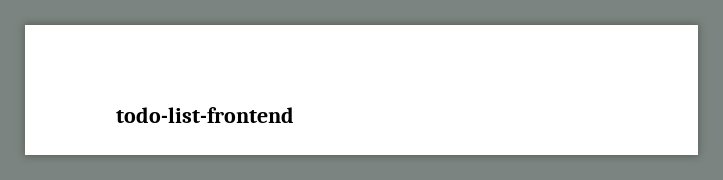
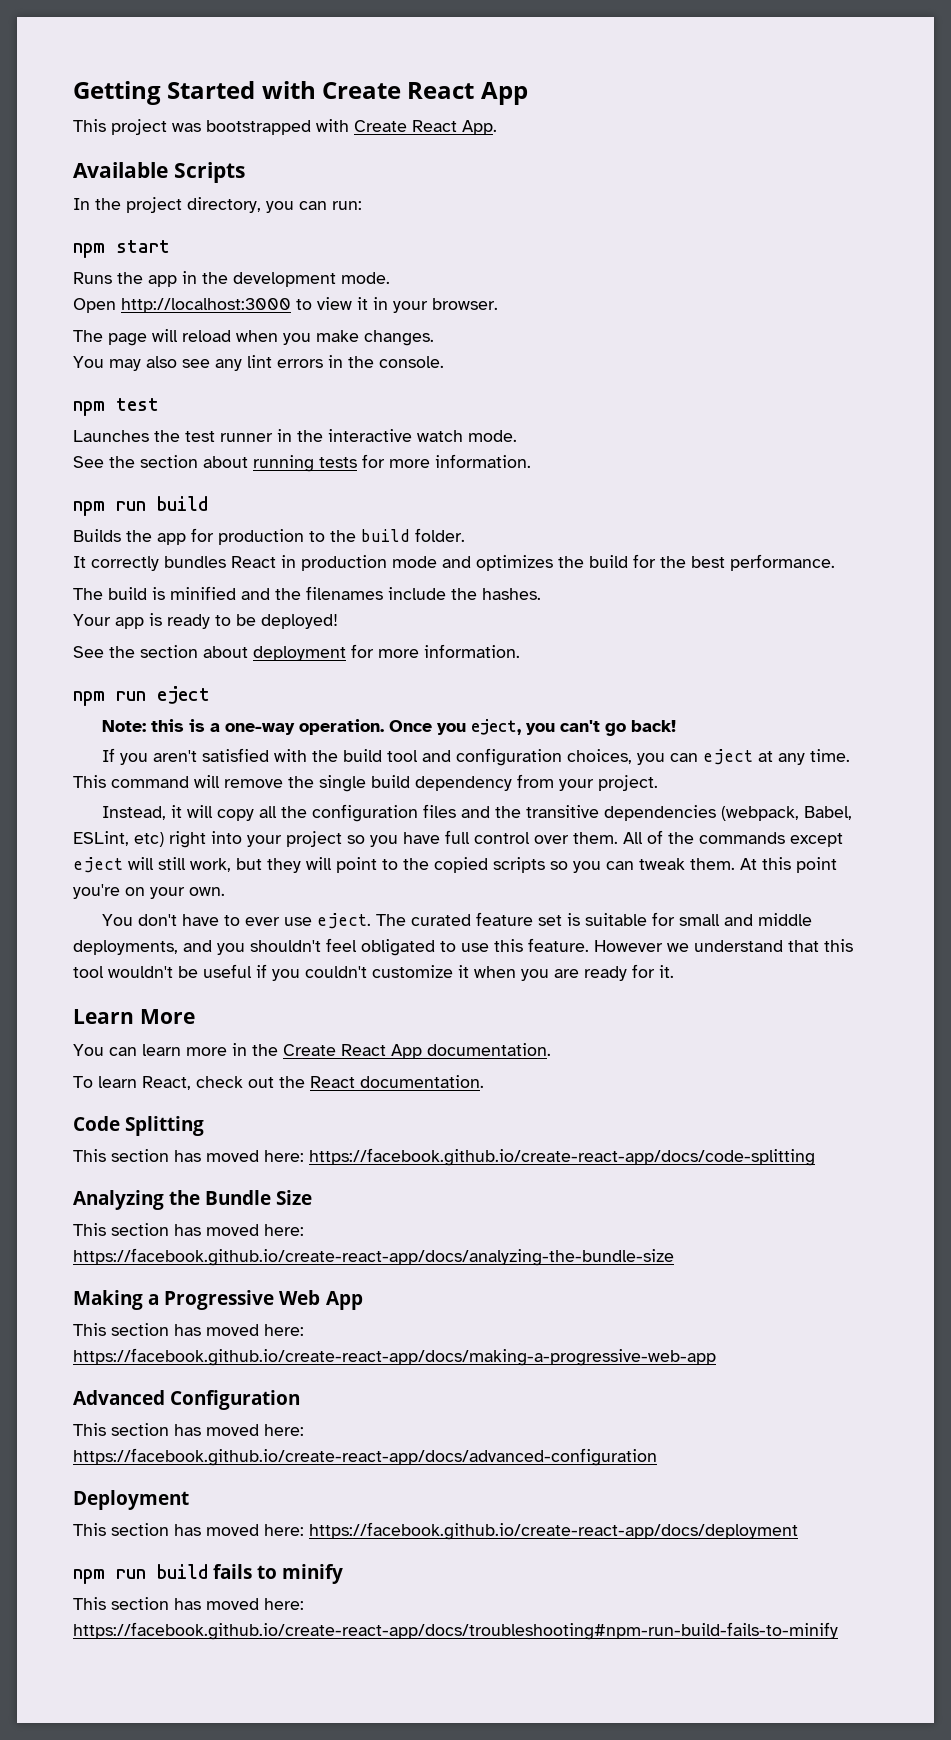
- todo-list-frontend
+ Getting Started with Create React App
+ This project was bootstrapped with Create React App.
+ Available Scripts
+ In the project directory, you can run:
+ npm start
+ Runs the app in the development mode.
+ Open http://localhost:3000 to view it in your browser.
+ The page will reload when you make changes.
+ You may also see any lint errors in the console.
+ npm test
+ Launches the test runner in the interactive watch mode.
+ See the section about running tests for more information.
+ npm run build
+ Builds the app for production to the build folder.
+ It correctly bundles React in production mode and optimizes the build for the best performance.
+ The build is minified and the filenames include the hashes.
+ Your app is ready to be deployed!
+ See the section about deployment for more information.
+ npm run eject
+ Note: this is a one-way operation. Once you eject, you can't go back!
+ If you aren't satisfied with the build tool and configuration choices, you can eject at any time. This command will remove the single build dependency from your project.
+ Instead, it will copy all the configuration files and the transitive dependencies (webpack, Babel, ESLint, etc) right into your project so you have full control over them. All of the commands except eject will still work, but they will point to the copied scripts so you can tweak them. At this point you're on your own.
+ You don't have to ever use eject. The curated feature set is suitable for small and middle deployments, and you shouldn't feel obligated to use this feature. However we understand that this tool wouldn't be useful if you couldn't customize it when you are ready for it.
+ Learn More
+ You can learn more in the Create React App documentation.
+ To learn React, check out the React documentation.
+ Code Splitting
+ This section has moved here: https://facebook.github.io/create-react-app/docs/code-splitting
+ Analyzing the Bundle Size
+ This section has moved here: https://facebook.github.io/create-react-app/docs/analyzing-the-bundle-size
+ Making a Progressive Web App
+ This section has moved here: https://facebook.github.io/create-react-app/docs/making-a-progressive-web-app
+ Advanced Configuration
+ This section has moved here: https://facebook.github.io/create-react-app/docs/advanced-configuration
+ Deployment
+ This section has moved here: https://facebook.github.io/create-react-app/docs/deployment
+ npm run build fails to minify
+ This section has moved here: https://facebook.github.io/create-react-app/docs/troubleshooting#npm-run-build-fails-to-minify

